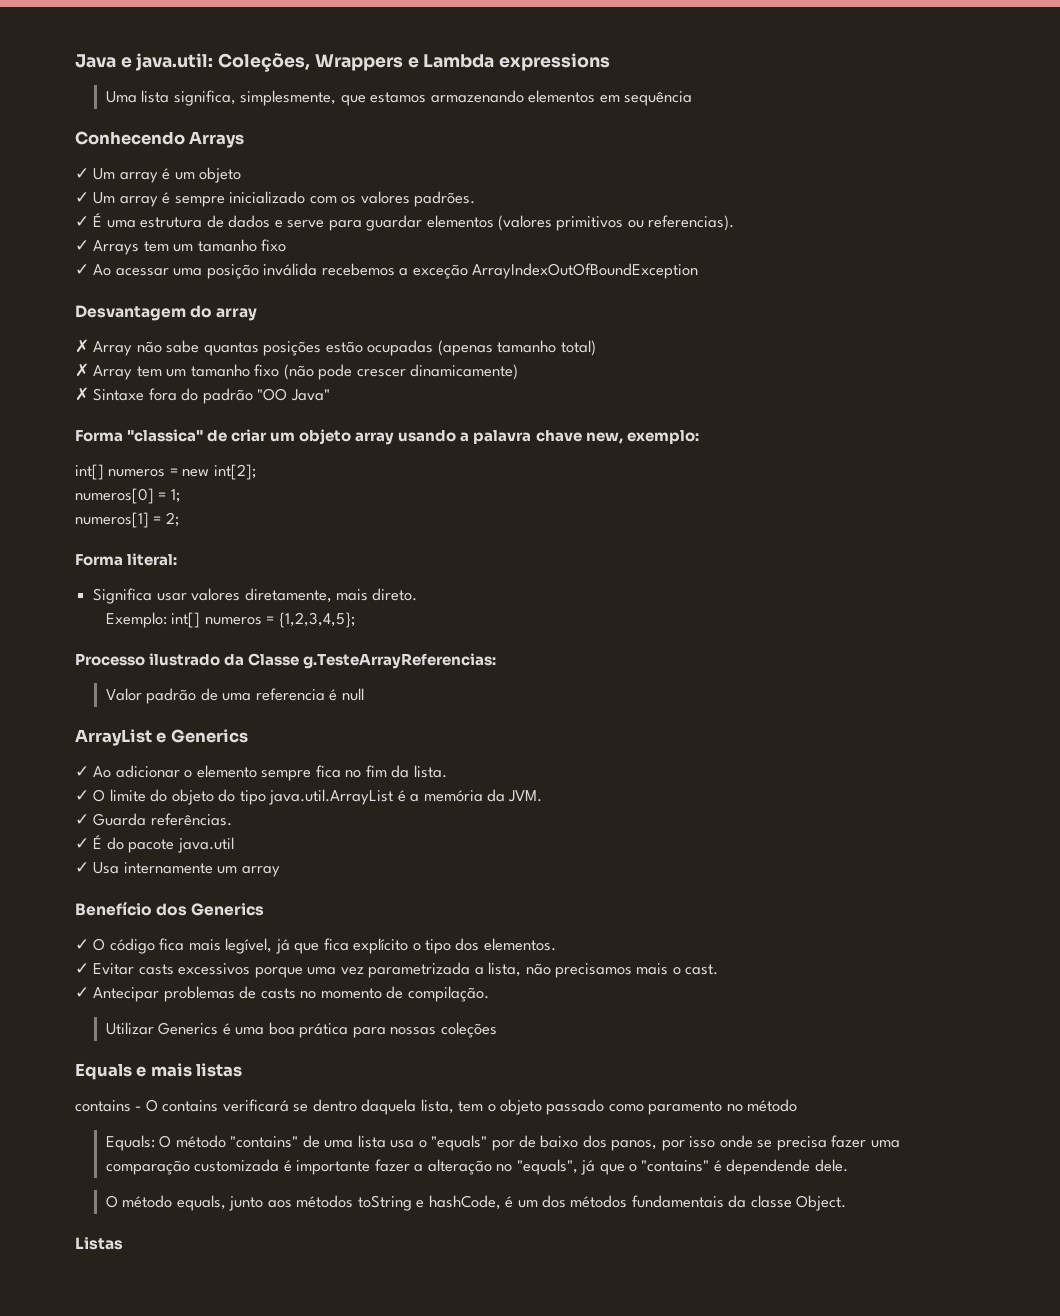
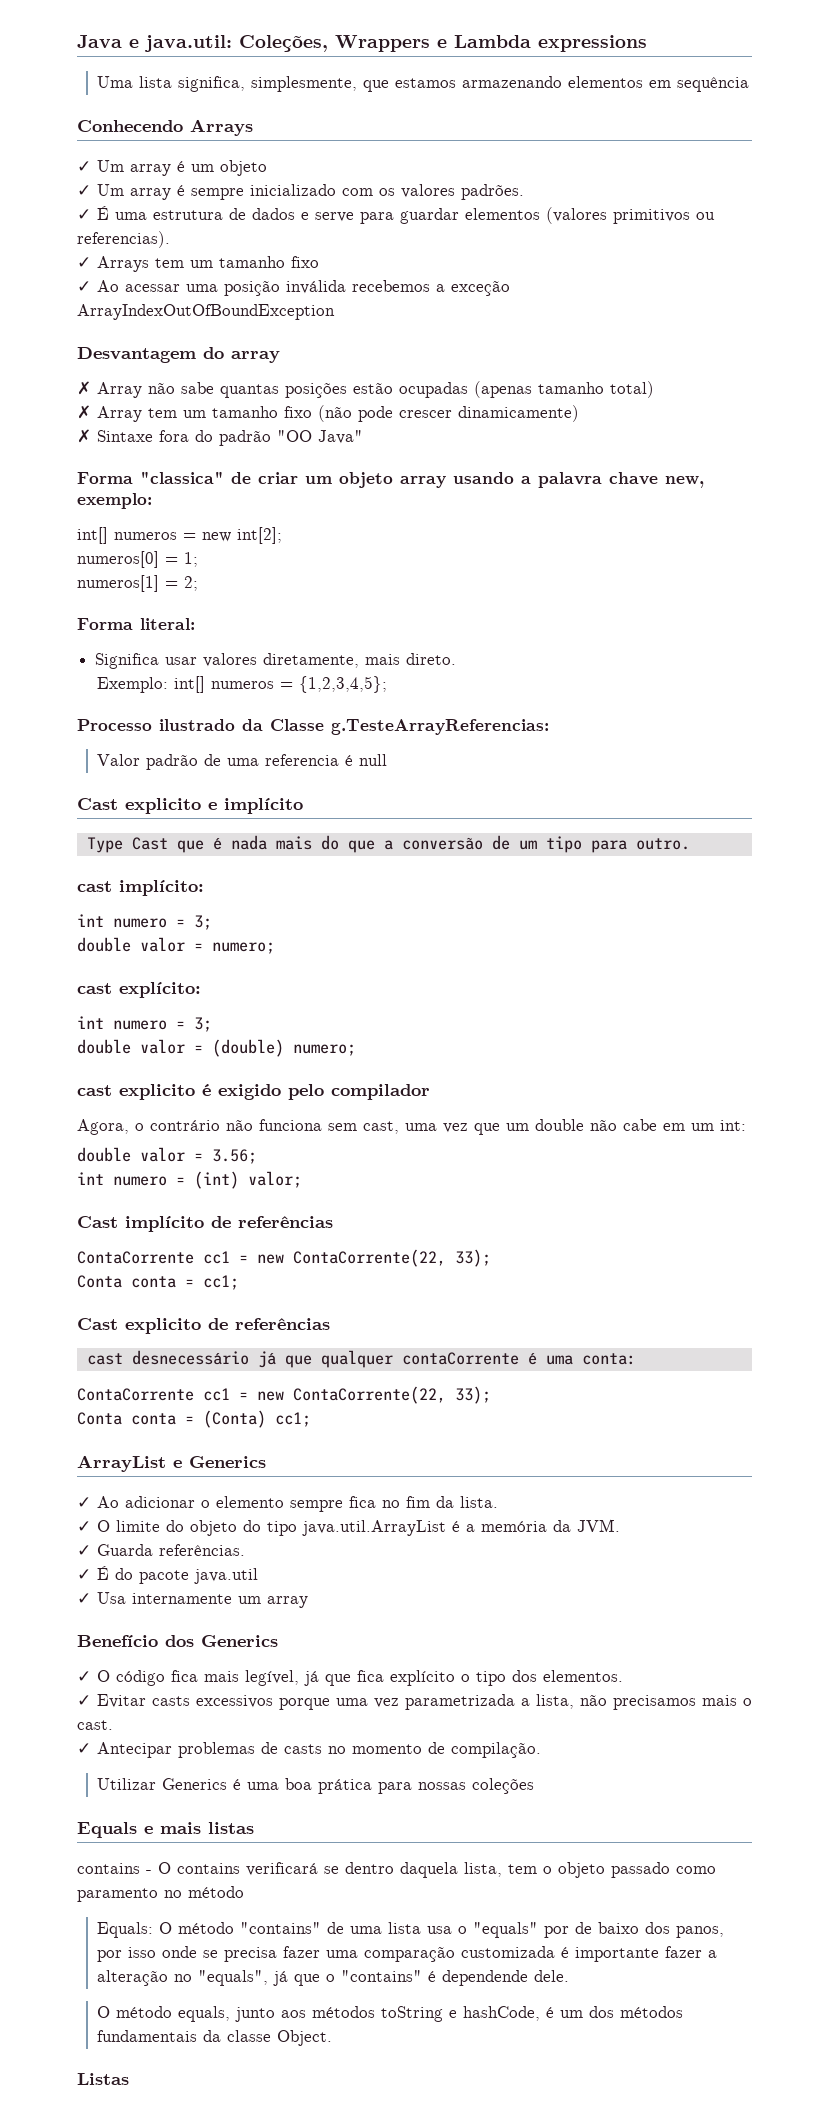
+ Cast explicito e implícito
+ Type Cast que é nada mais do que a conversão de um tipo para outro.
+ cast implícito:
+ int numero = 3;
+ double valor = numero;
+ cast explícito:
+ int numero = 3;
+ double valor = (double) numero;
+ cast explicito é exigido pelo compilador
+ Agora, o contrário não funciona sem cast, uma vez que um double não cabe em um int:
+ double valor = 3.56;
+ int numero = (int) valor;
+ Cast implícito de referências
+ ContaCorrente cc1 = new ContaCorrente(22, 33);
+ Conta conta = cc1;
+ Cast explicito de referências
+ cast desnecessário já que qualquer contaCorrente é uma conta:
+ ContaCorrente cc1 = new ContaCorrente(22, 33);
+ Conta conta = (Conta) cc1;

